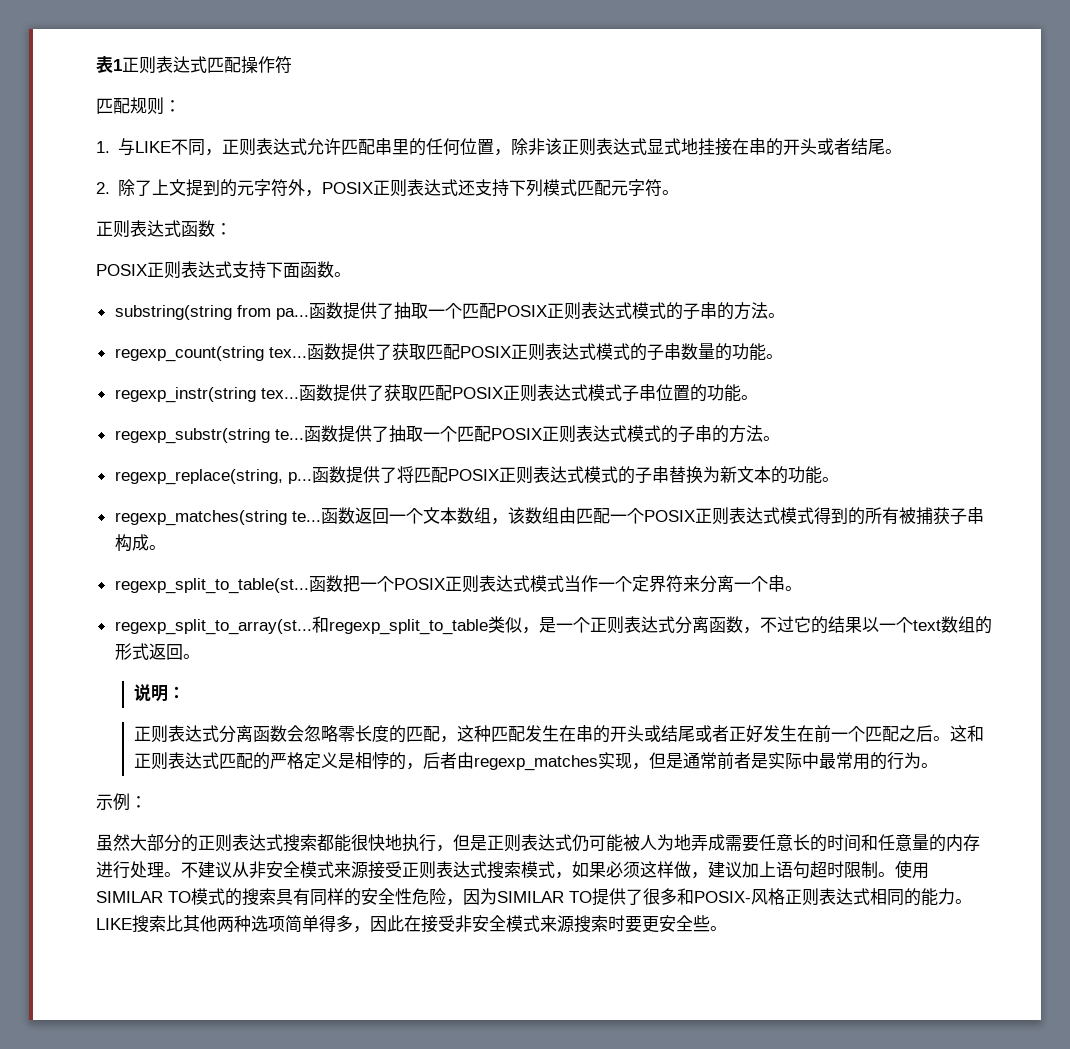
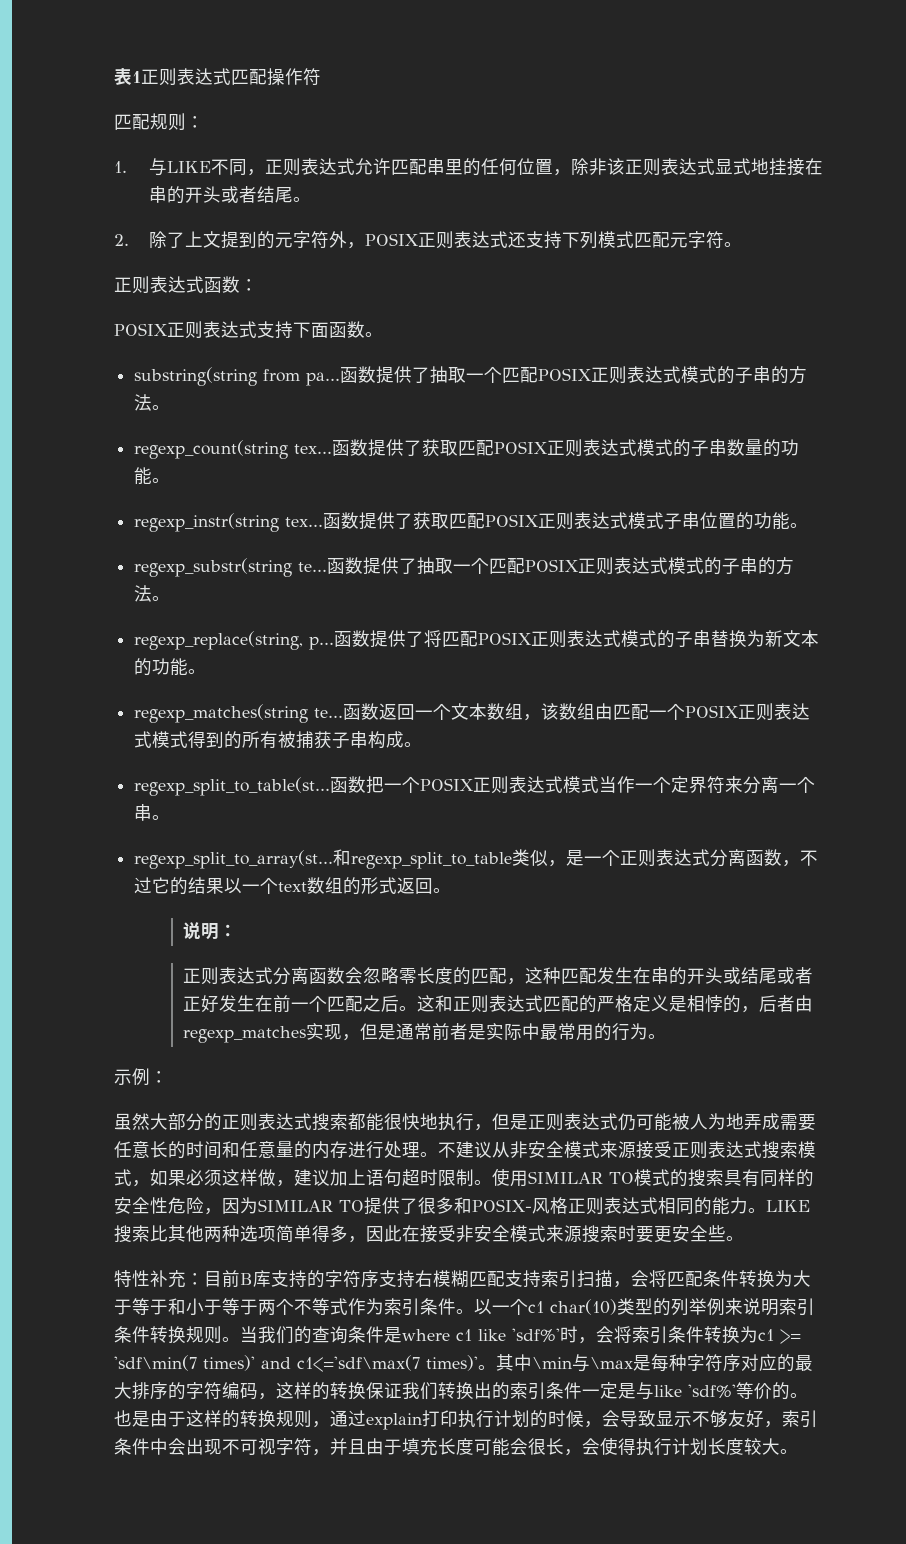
+ 特性补充：目前B库支持的字符序支持右模糊匹配支持索引扫描，会将匹配条件转换为大于等于和小于等于两个不等式作为索引条件。以一个c1 char(10)类型的列举例来说明索引条件转换规则。当我们的查询条件是where c1 like 'sdf%'时，会将索引条件转换为c1 >= 'sdf\min(7 times)' and c1<='sdf\max(7 times)'。其中\min与\max是每种字符序对应的最大排序的字符编码，这样的转换保证我们转换出的索引条件一定是与like 'sdf%'等价的。也是由于这样的转换规则，通过explain打印执行计划的时候，会导致显示不够友好，索引条件中会出现不可视字符，并且由于填充长度可能会很长，会使得执行计划长度较大。

